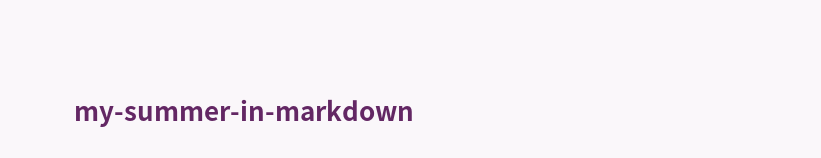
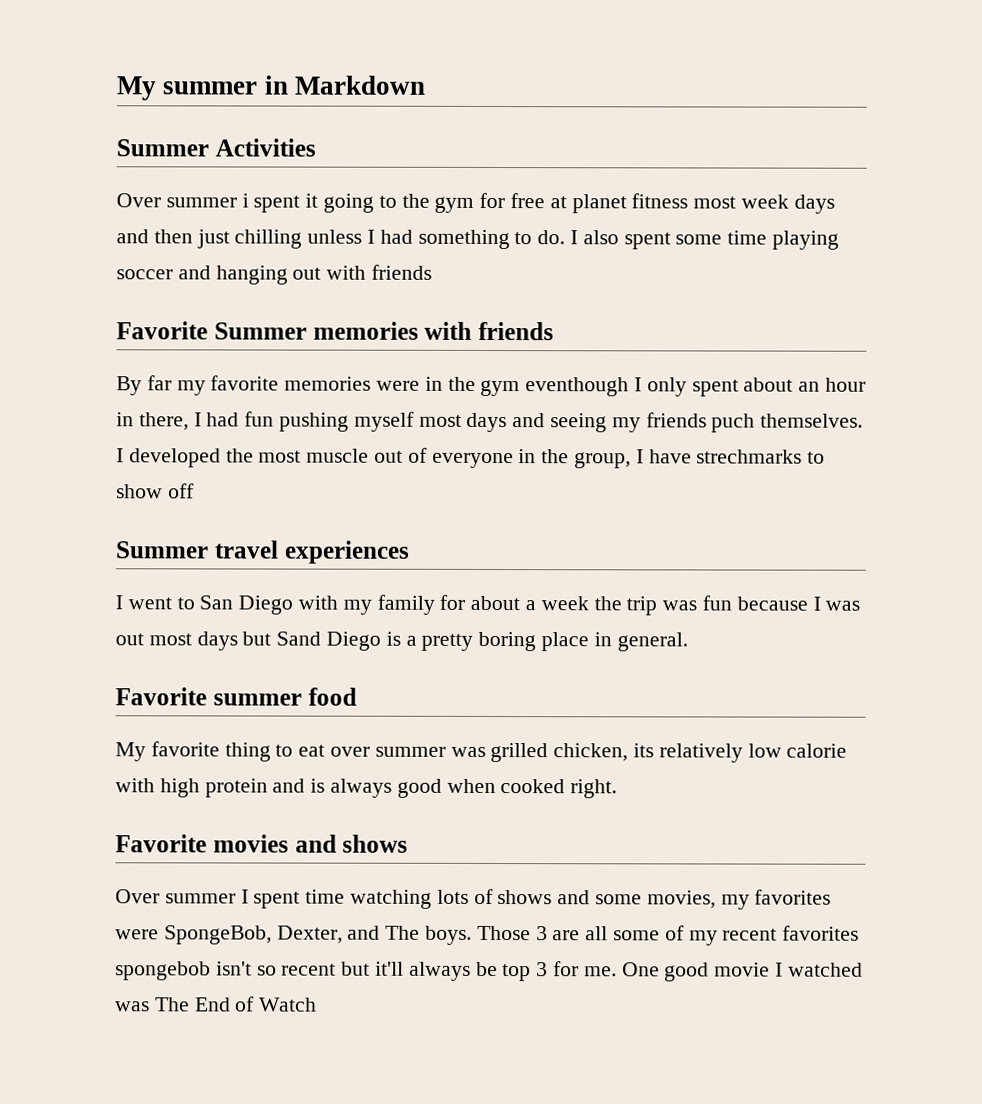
- my-summer-in-markdown
+ My summer in Markdown
+ Summer Activities
+ Over summer i spent it going to the gym for free at planet fitness most week days and then just chilling unless I had something to do. I also spent some time playing soccer and hanging out with friends
+ Favorite Summer memories with friends
+ By far my favorite memories were in the gym eventhough I only spent about an hour in there, I had fun pushing myself most days and seeing my friends puch themselves. I developed the most muscle out of everyone in the group, I have strechmarks to show off
+ Summer travel experiences
+ I went to San Diego with my family for about a week the trip was fun because I was out most days but Sand Diego is a pretty boring place in general.
+ Favorite summer food
+ My favorite thing to eat over summer was grilled chicken, its relatively low calorie with high protein and is always good when cooked right.
+ Favorite movies and shows
+ Over summer I spent time watching lots of shows and some movies, my favorites were SpongeBob, Dexter, and The boys. Those 3 are all some of my recent favorites spongebob isn't so recent but it'll always be top 3 for me. One good movie I watched was The End of Watch

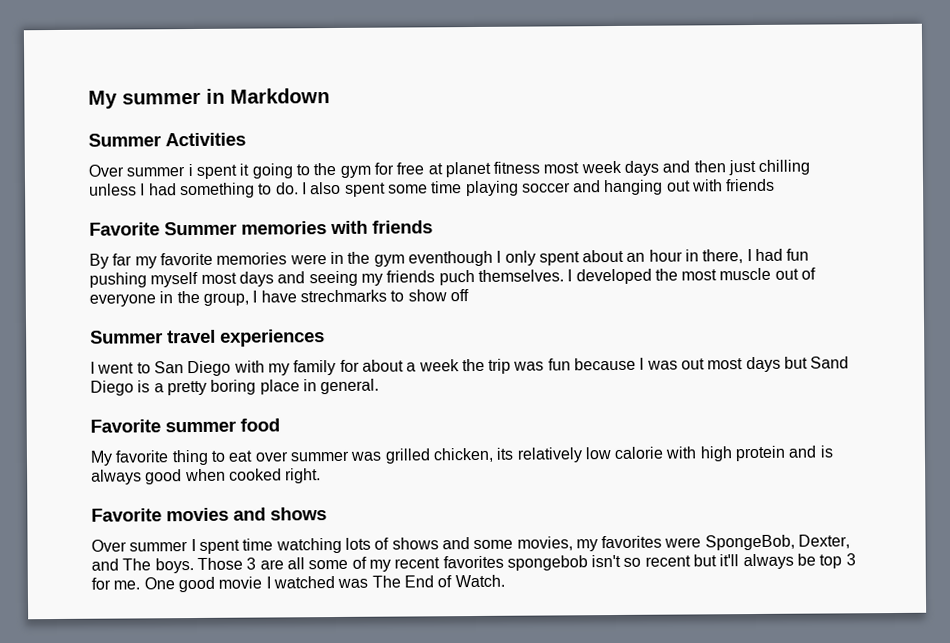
- One good movie I watched was The End of Watch
+ One good movie I watched was The End of Watch.

